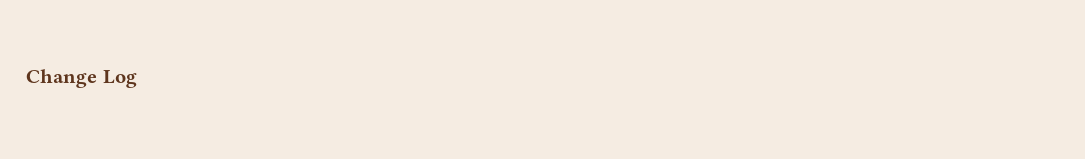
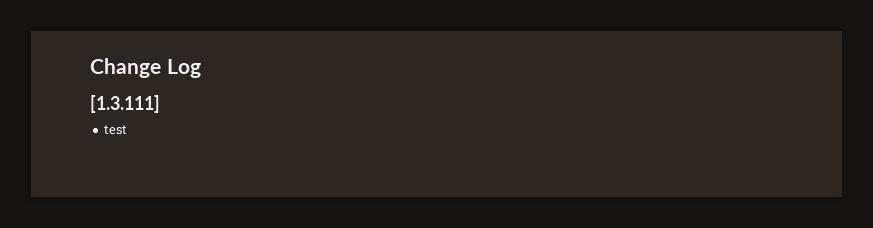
+ [1.3.111]
+ test

